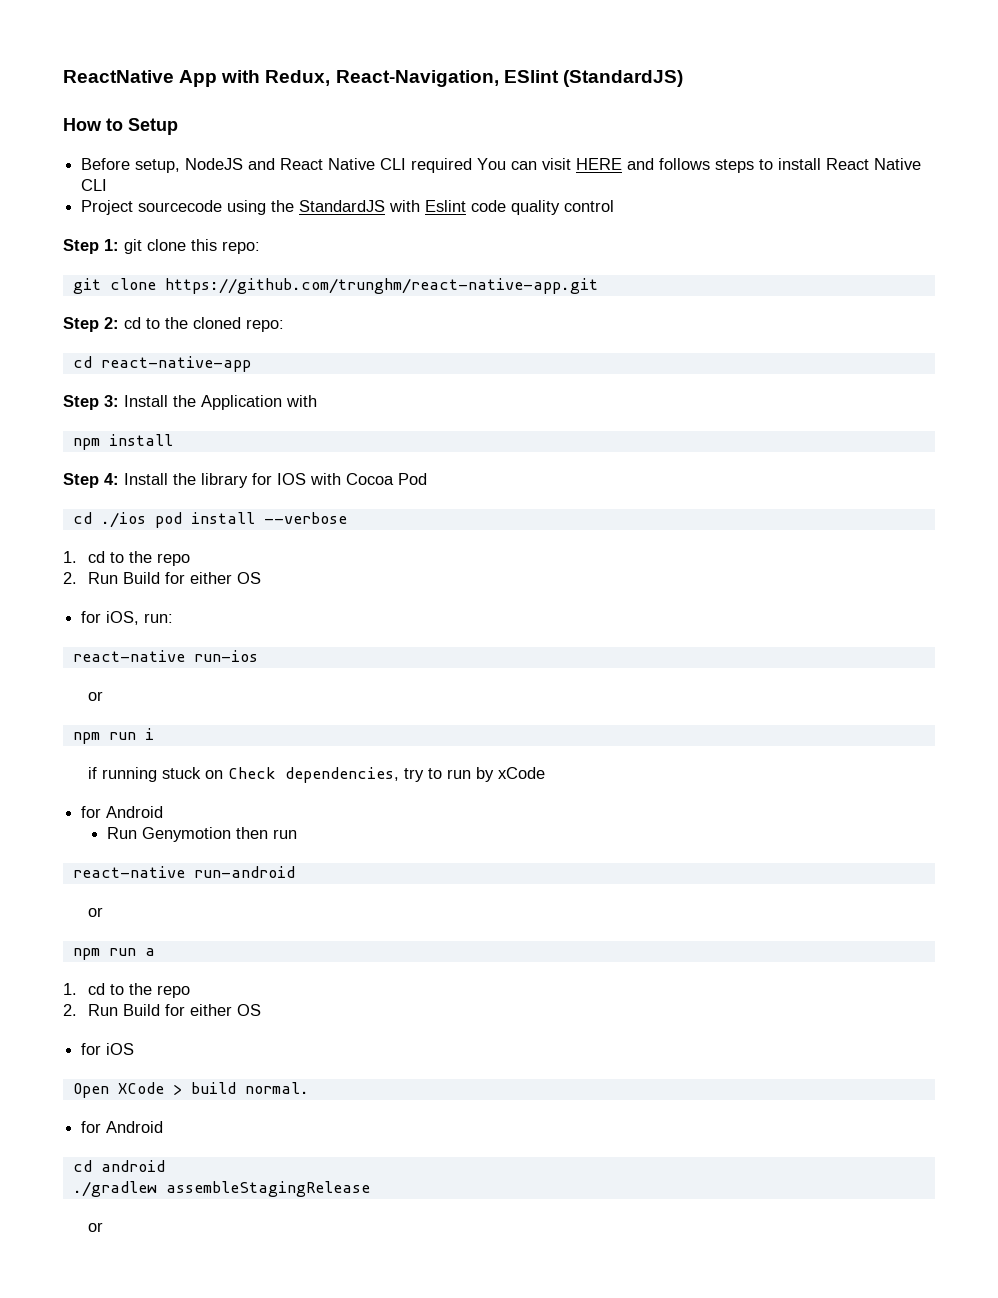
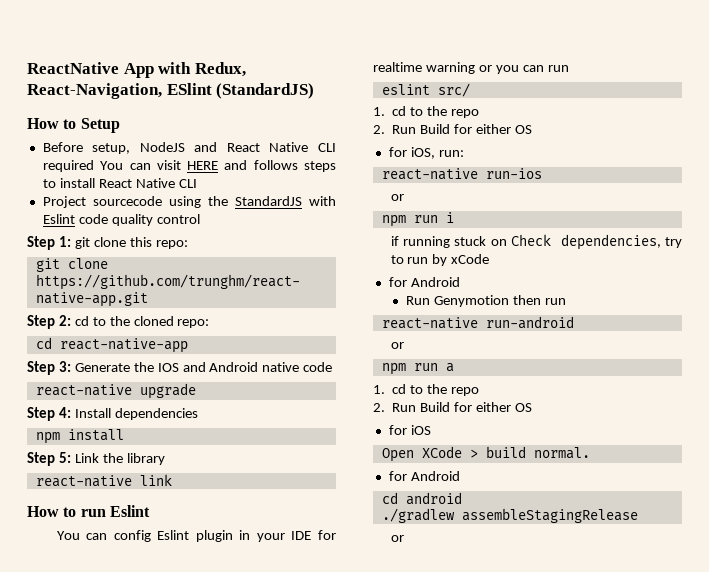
- Step 3: Install the Application with
+ Step 3: Generate the IOS and Android native code
+ react-native upgrade
+ Step 4: Install dependencies
- Step 4: Install the library for IOS with Cocoa Pod
- cd ./ios pod install --verbose
+ Step 5: Link the library
+ react-native link
+ How to run Eslint
+ You can config Eslint plugin in your IDE for realtime warning or you can run
+ eslint src/

